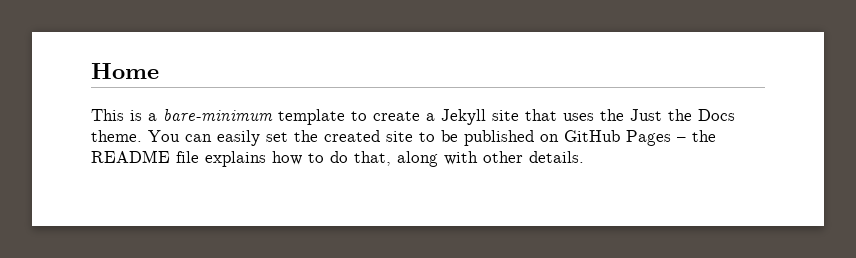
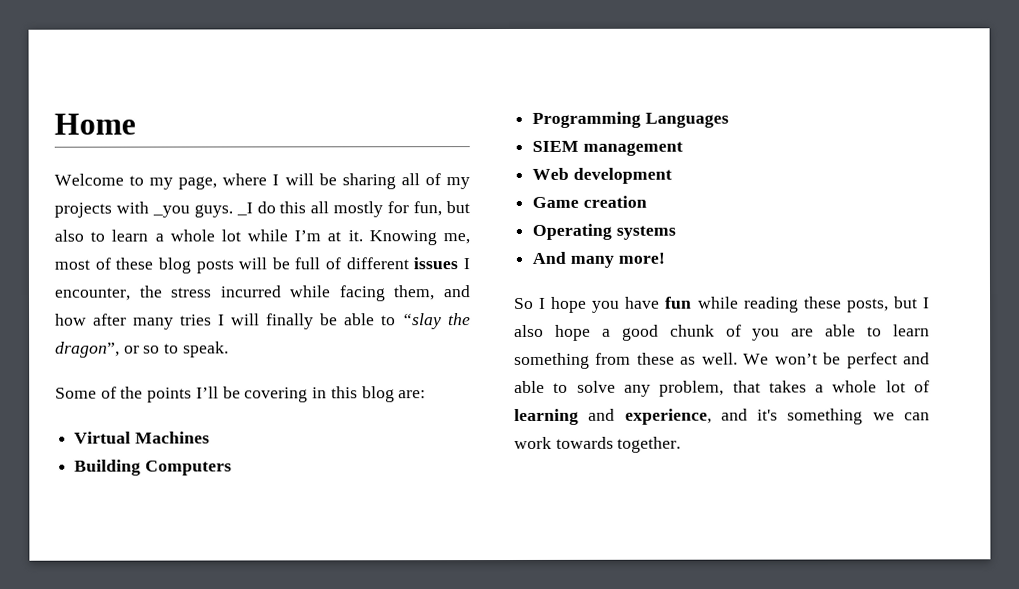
- This is a bare-minimum template to create a Jekyll site that uses the Just the Docs theme. You can easily set the created site to be published on GitHub Pages – the README file explains how to do that, along with other details.
+ Welcome to my page, where I will be sharing all of my projects with _you guys. _I do this all mostly for fun, but also to learn a whole lot while I’m at it. Knowing me, most of these blog posts will be full of different issues I encounter, the stress incurred while facing them, and how after many tries I will finally be able to “slay the dragon”, or so to speak.
+ Some of the points I’ll be covering in this blog are:
+ Virtual Machines
+ Building Computers
+ Programming Languages
+ SIEM management
+ Web development
+ Game creation
+ Operating systems
+ And many more!
+ So I hope you have fun while reading these posts, but I also hope a good chunk of you are able to learn something from these as well. We won’t be perfect and able to solve any problem, that takes a whole lot of learning and experience, and it's something we can work towards together.

